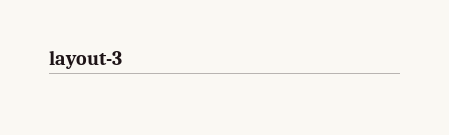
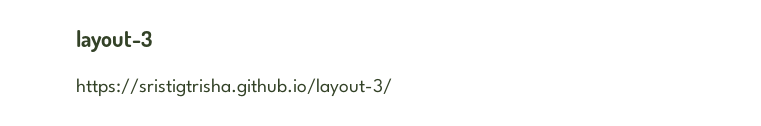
+ https://sristigtrisha.github.io/layout-3/

